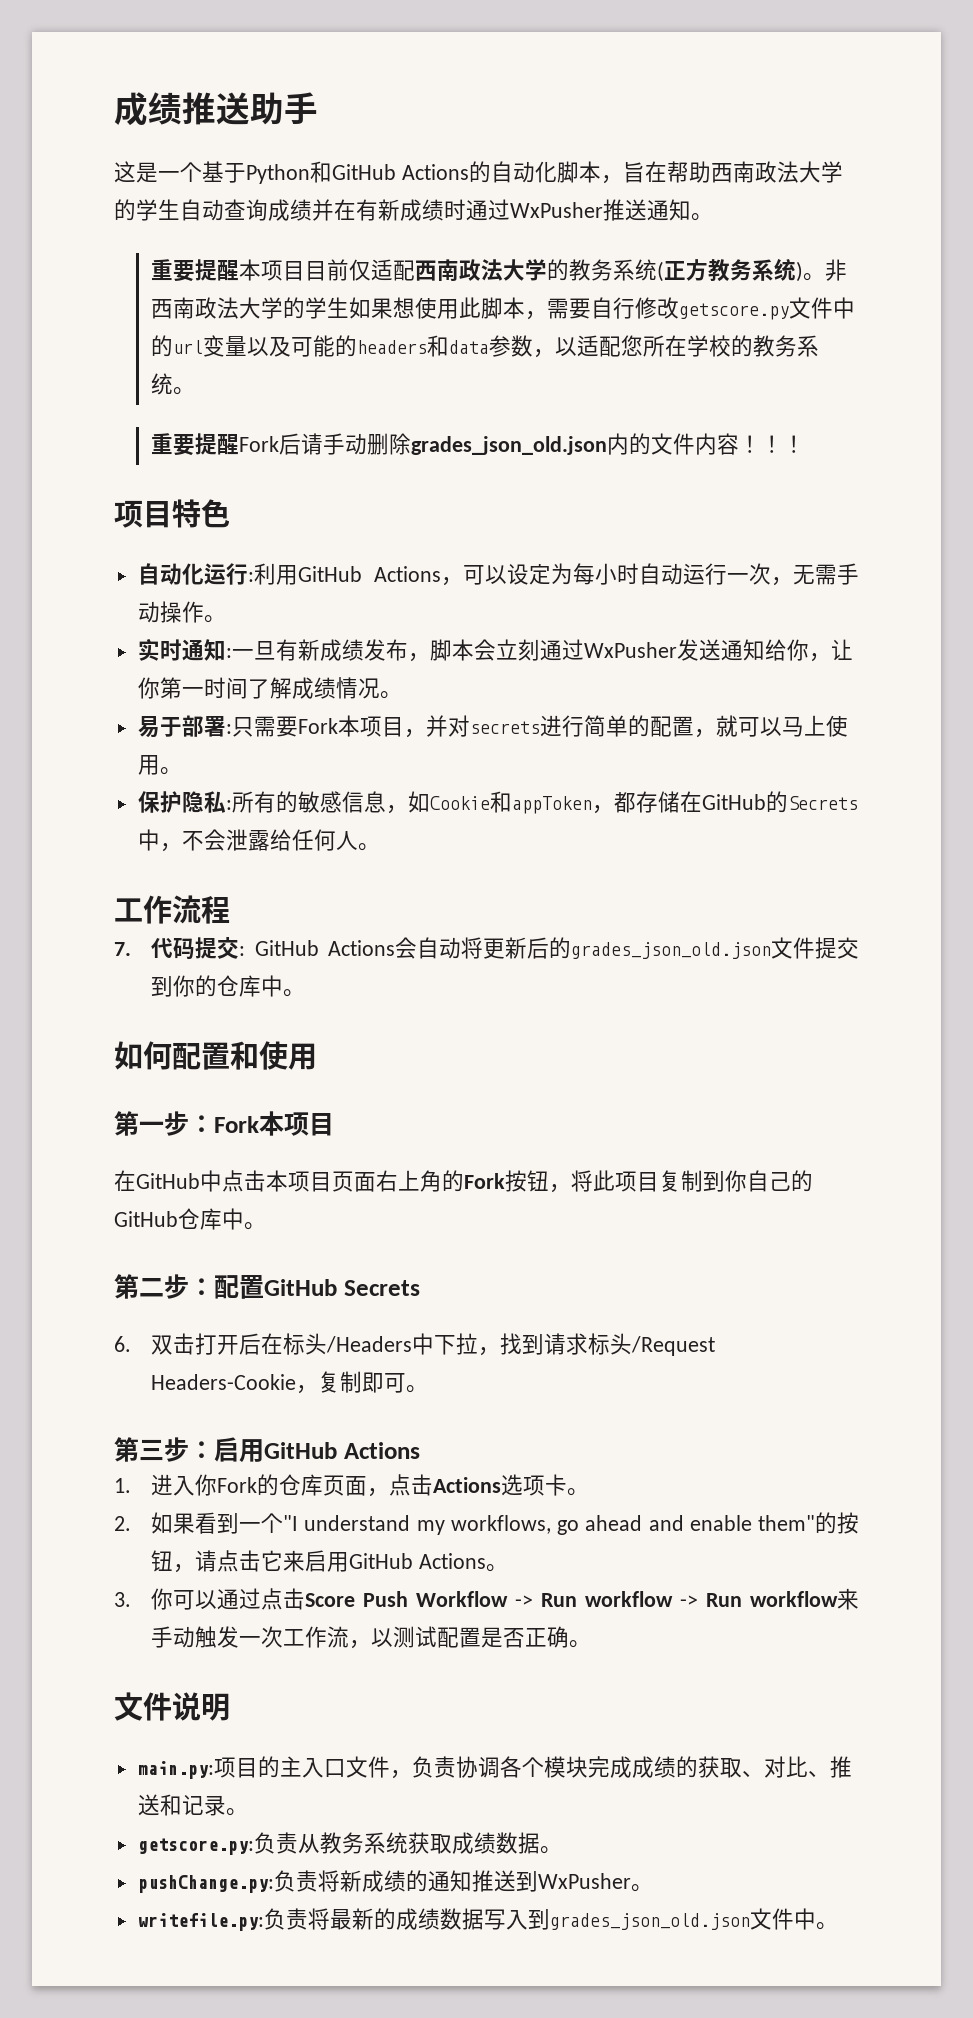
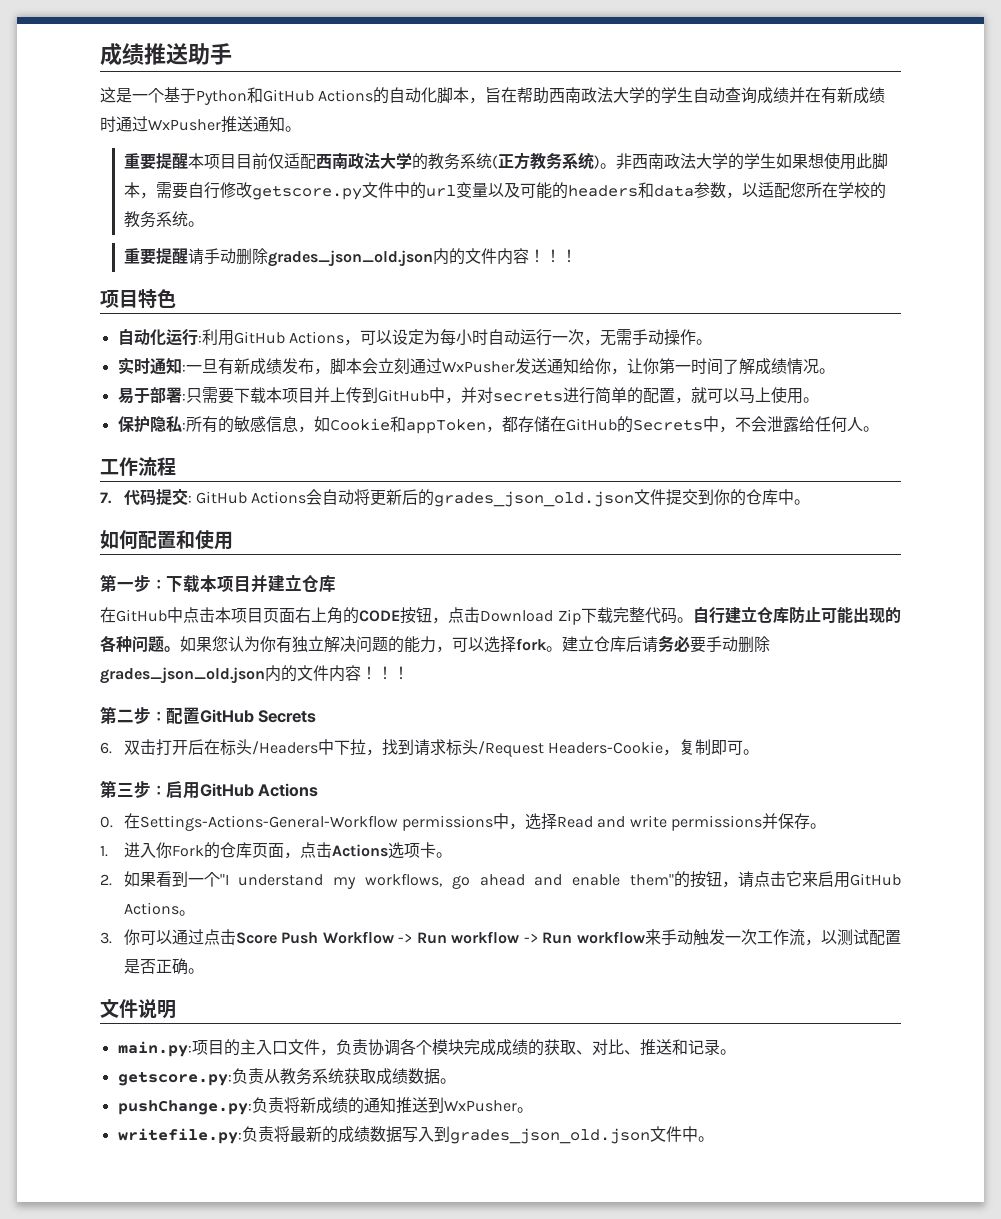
- 重要提醒Fork后请手动删除grades_json_old.json内的文件内容！
+ 重要提醒请手动删除grades_json_old.json内的文件内容！
- 易于部署:只需要Fork本项目，并对secrets进行简单的配置，就可以马上使用。
+ 易于部署:只需要下载本项目并上传到GitHub中，并对secrets进行简单的配置，就可以马上使用。
- 第一步：Fork本项目
+ 第一步：下载本项目并建立仓库
- 在GitHub中点击本项目页面右上角的Fork按钮，将此项目复制到你自己的GitHub仓库中。
+ 在GitHub中点击本项目页面右上角的CODE按钮，点击Download Zip下载完整代码。自行建立仓库防止可能出现的各种问题。如果您认为你有独立解决问题的能力，可以选择fork。建立仓库后请务必要手动删除grades_json_old.json内的文件内容！！！
+ 0.在Settings-Actions-General-Workflow permissions中，选择Read and write permissions并保存。

